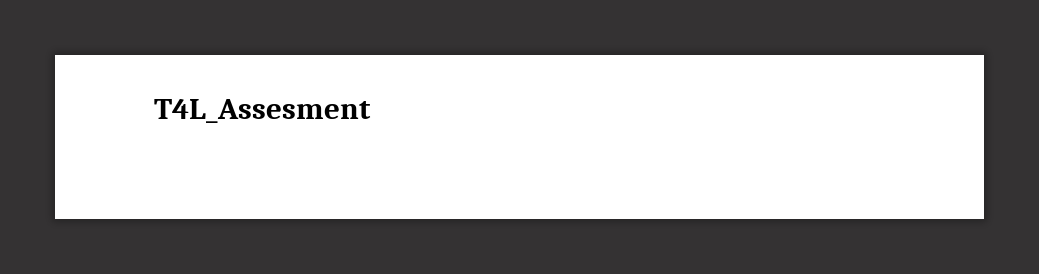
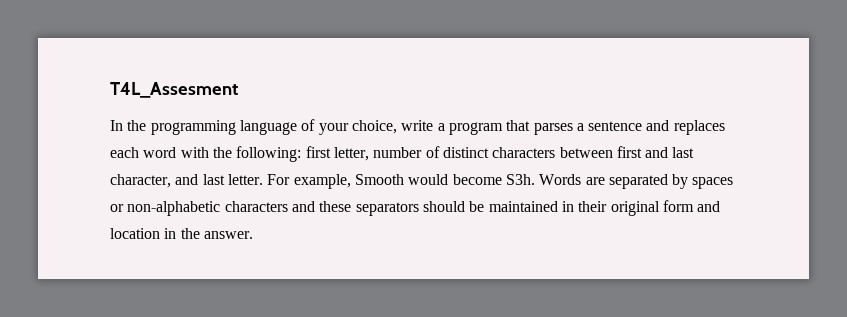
+ In the programming language of your choice, write a program that parses a sentence and replaces each word with the following: first letter, number of distinct characters between first and last character, and last letter. For example, Smooth would become S3h. Words are separated by spaces or non-alphabetic characters and these separators should be maintained in their original form and location in the answer.

